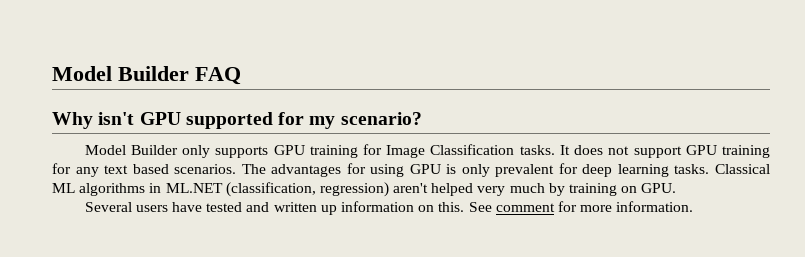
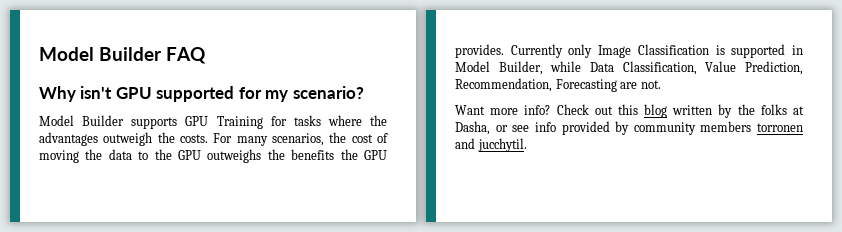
- Model Builder only supports GPU training for Image Classification tasks. It does not support GPU training for any text based scenarios. The advantages for using GPU is only prevalent for deep learning tasks. Classical ML algorithms in ML.NET (classification, regression) aren't helped very much by training on GPU.
- Several users have tested and written up information on this. See comment for more information.
+ Model Builder supports GPU Training for tasks where the advantages outweigh the costs. For many scenarios, the cost of moving the data to the GPU outweighs the benefits the GPU provides. Currently only Image Classification is supported in Model Builder, while Data Classification, Value Prediction, Recommendation, Forecasting are not.
+ Want more info? Check out this blog written by the folks at Dasha, or see info provided by community members torronen and jucchytil.

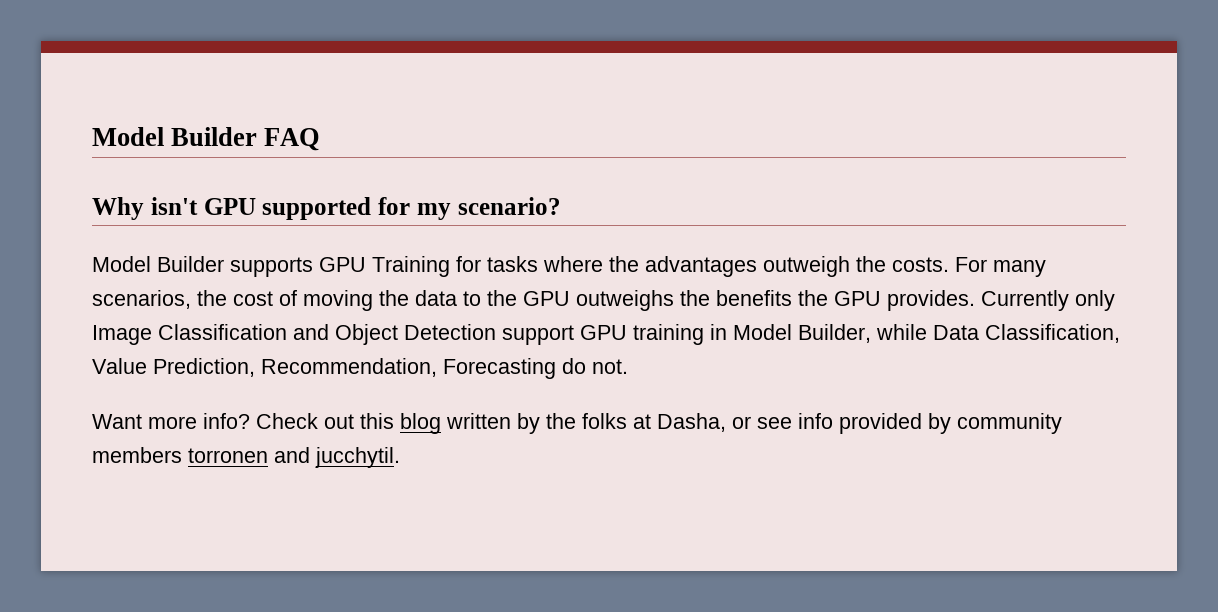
- Currently only Image Classification is supported in Model Builder, while Data Classification, Value Prediction, Recommendation, Forecasting are not.
+ Currently only Image Classification and Object Detection support GPU training in Model Builder, while Data Classification, Value Prediction, Recommendation, Forecasting do not.

